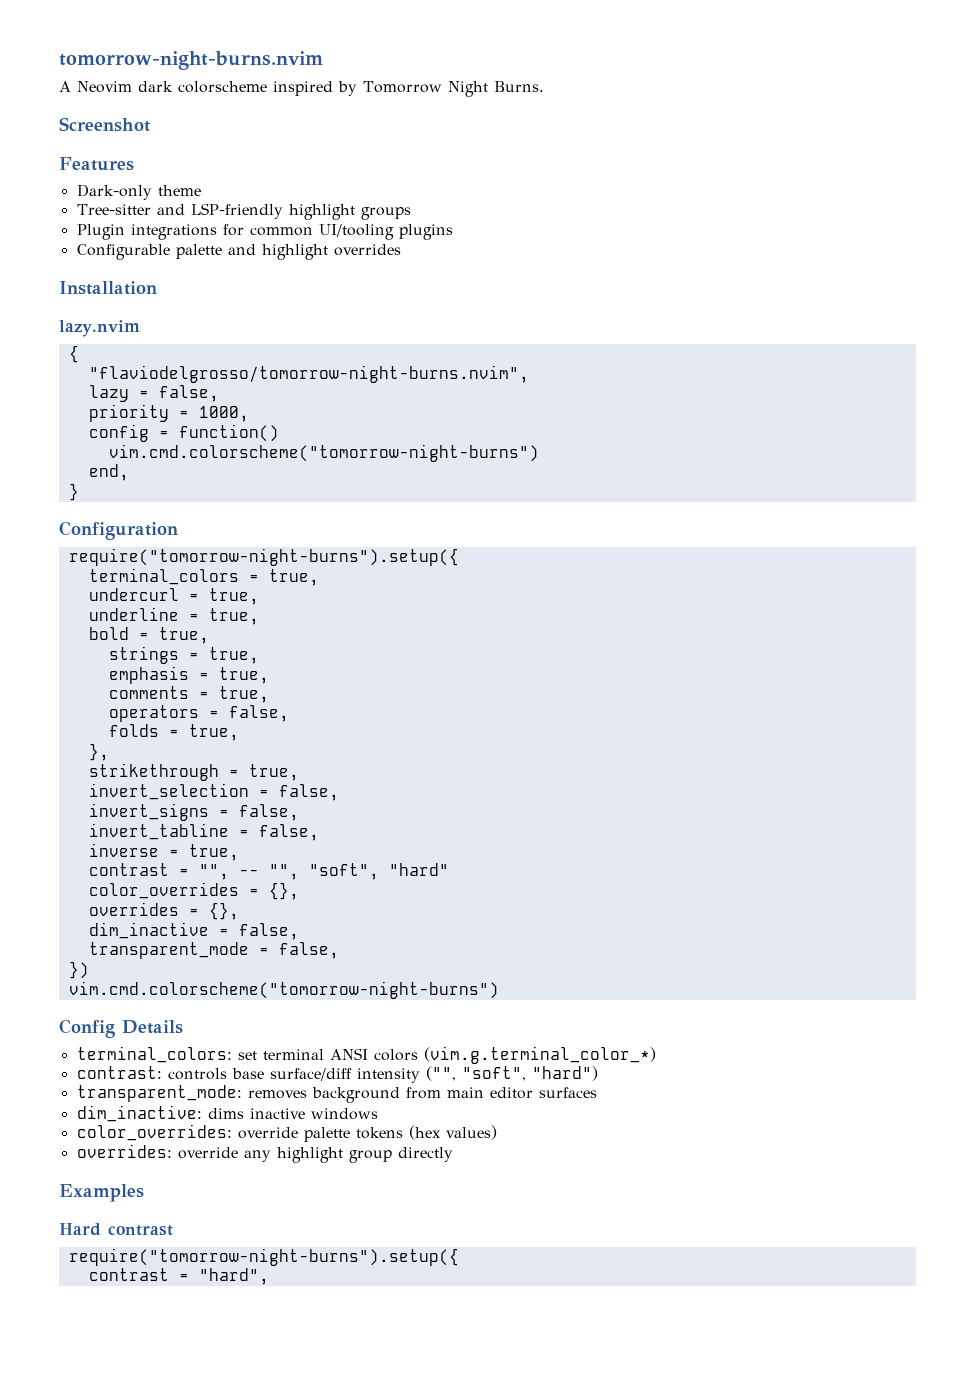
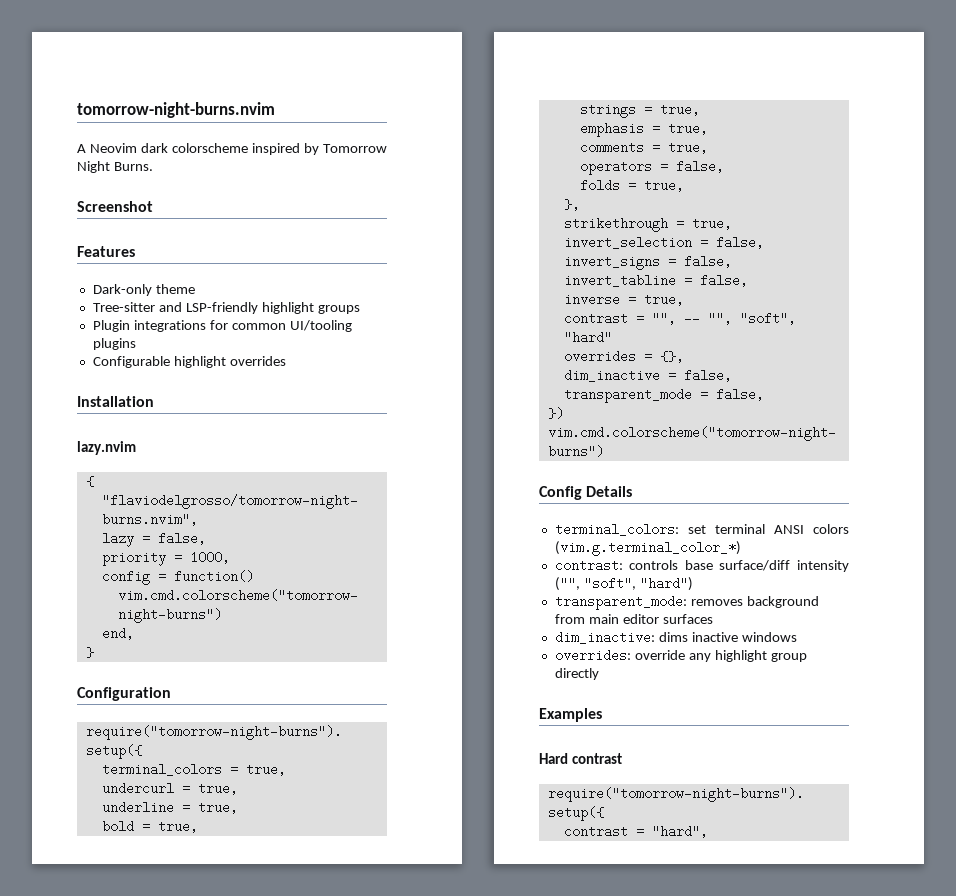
- Configurable palette and highlight overrides
+ Configurable highlight overrides
- color_overrides = {},
- color_overrides: override palette tokens (hex values)

